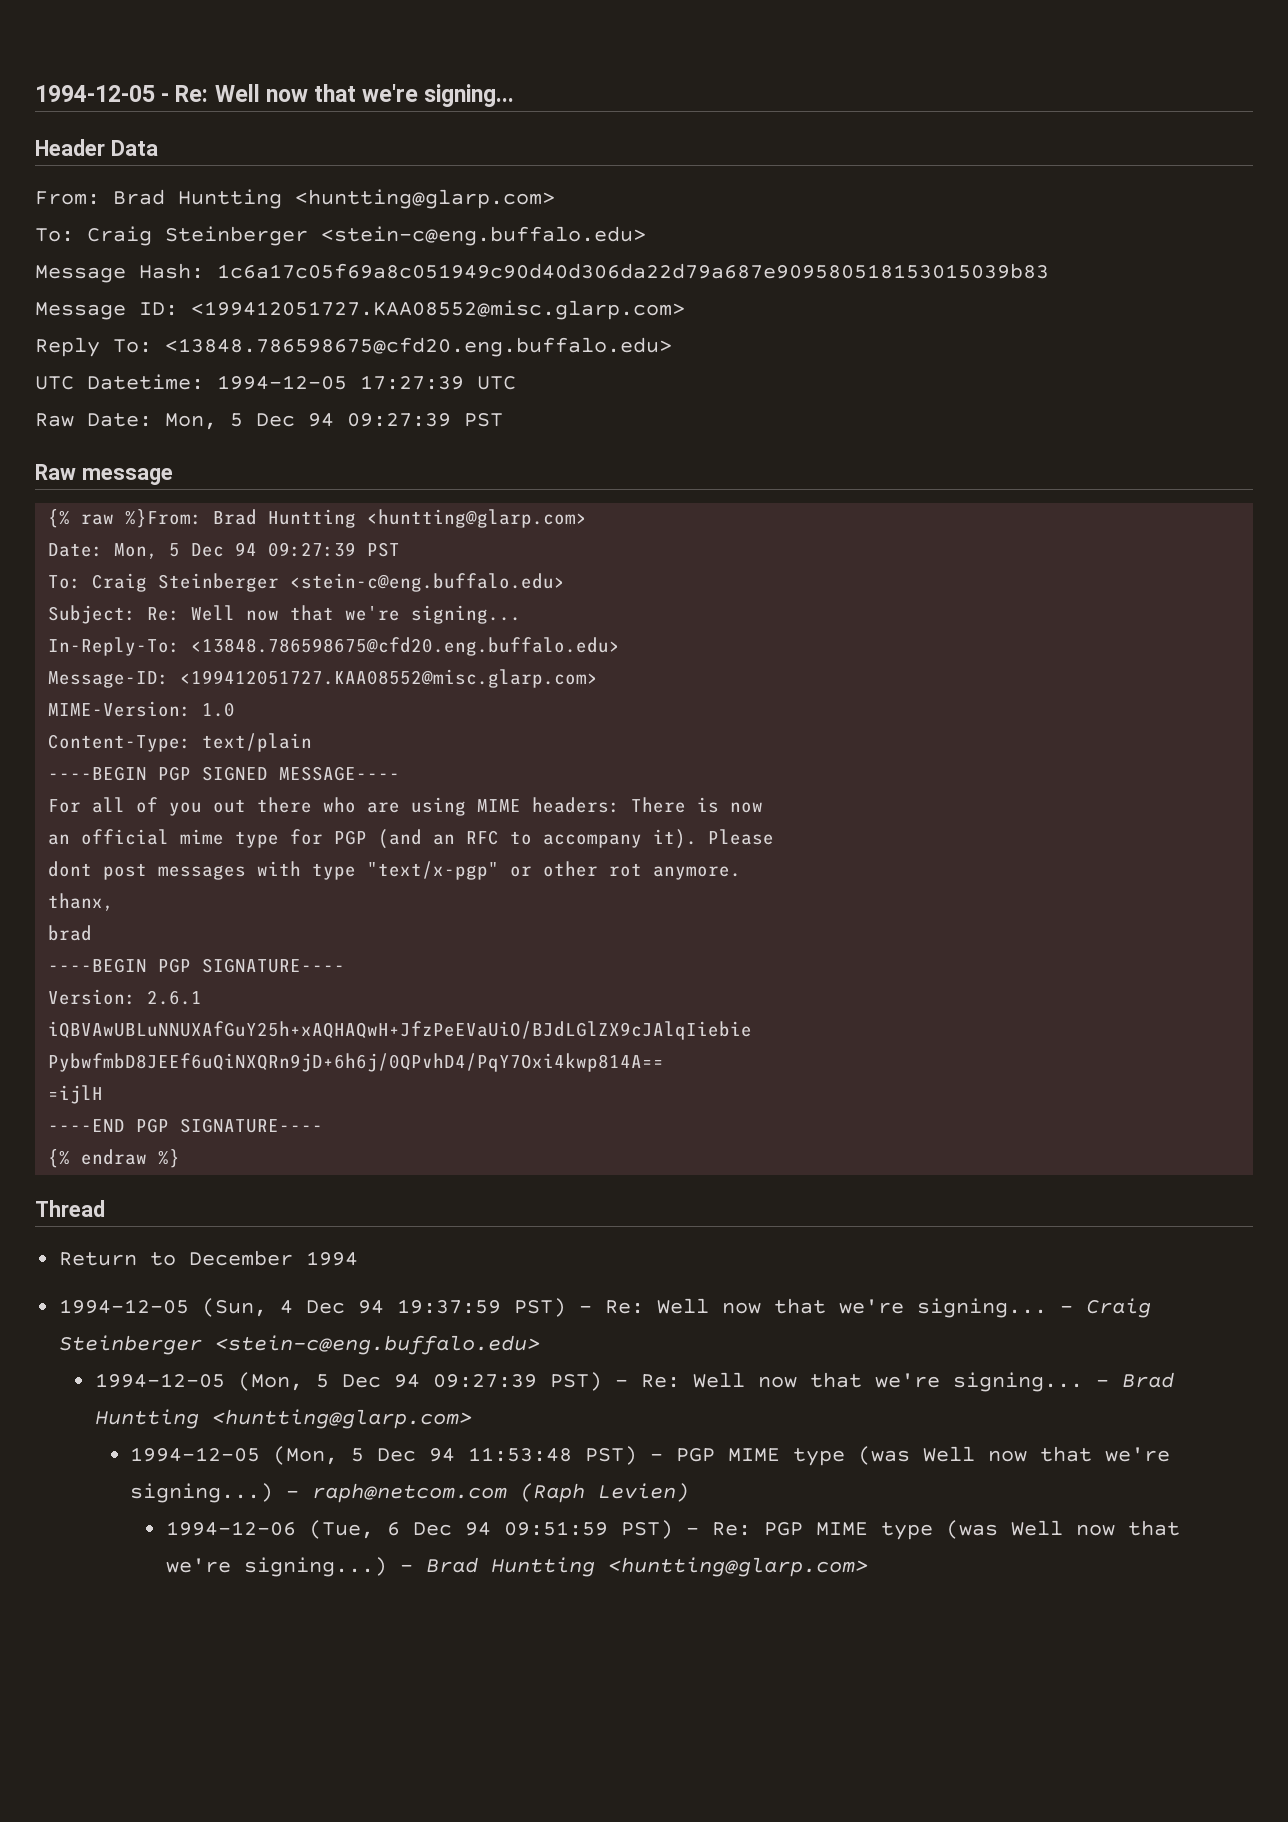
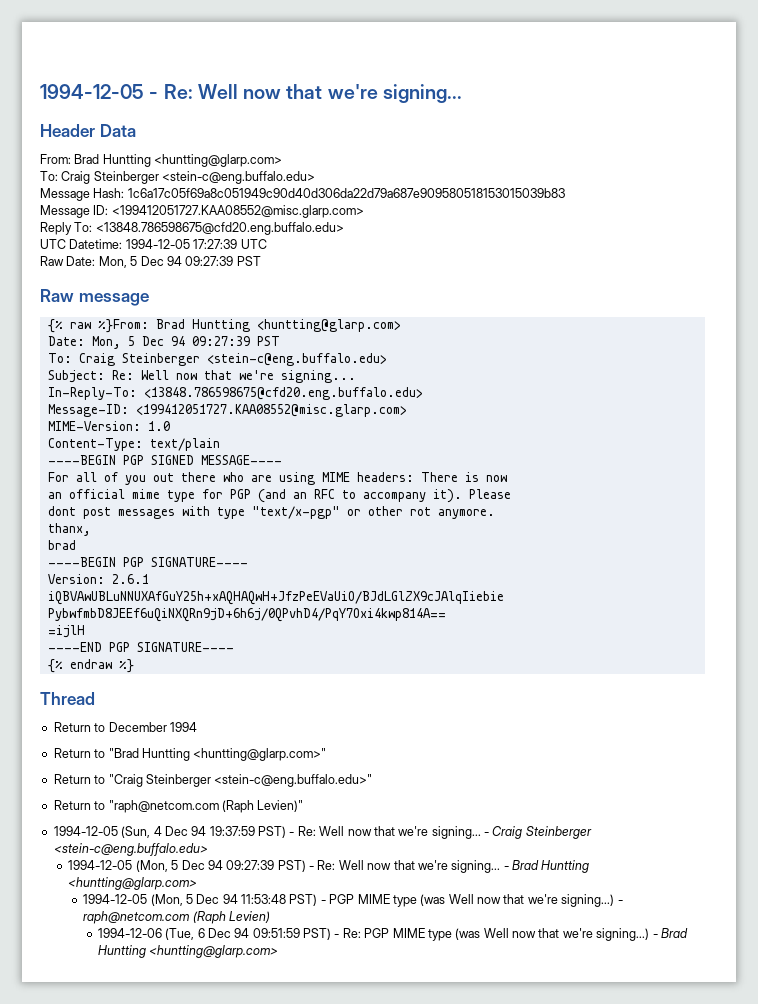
+ Return to "Brad Huntting <huntting@glarp.com>"
+ Return to "Craig Steinberger <stein-c@eng.buffalo.edu>"
+ Return to "raph@netcom.com (Raph Levien)"

